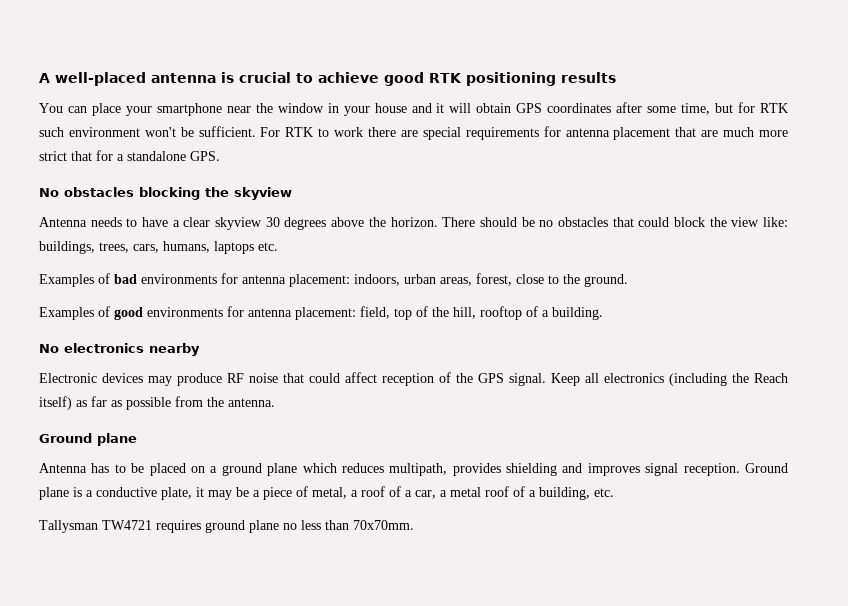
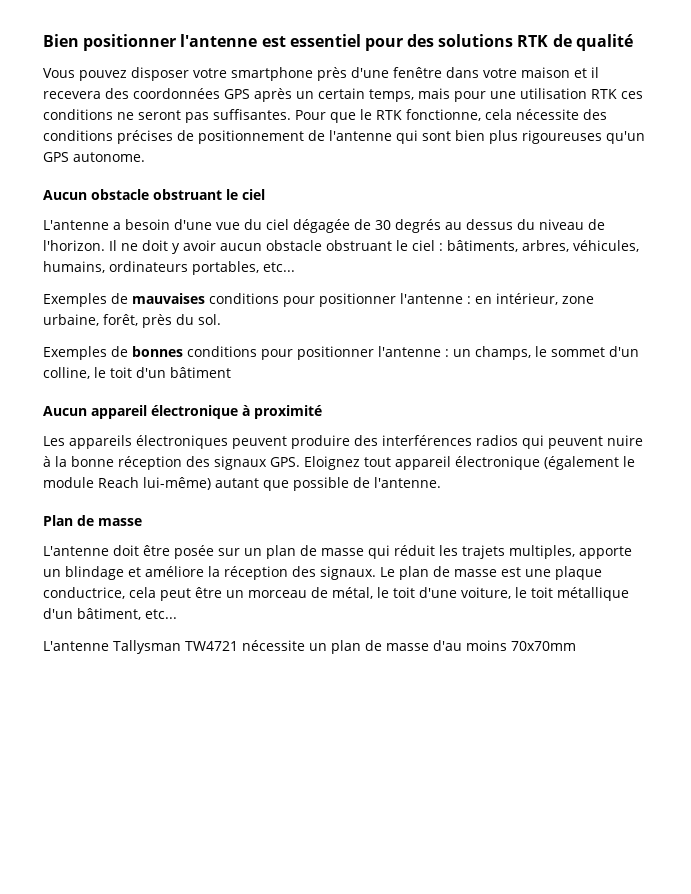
- A well-placed antenna is crucial to achieve good RTK positioning results
- You can place your smartphone near the window in your house and it will obtain GPS coordinates after some time, but for RTK such environment won't be sufficient. For RTK to work there are special requirements for antenna placement that are much more strict that for a standalone GPS.
- No obstacles blocking the skyview
- Antenna needs to have a clear skyview 30 degrees above the horizon. There should be no obstacles that could block the view like: buildings, trees, cars, humans, laptops etc.
- Examples of bad environments for antenna placement: indoors, urban areas, forest, close to the ground.
- Examples of good environments for antenna placement: field, top of the hill, rooftop of a building.
- No electronics nearby
- Electronic devices may produce RF noise that could affect reception of the GPS signal. Keep all electronics (including the Reach itself) as far as possible from the antenna.
- Ground plane
- Antenna has to be placed on a ground plane which reduces multipath, provides shielding and improves signal reception. Ground plane is a conductive plate, it may be a piece of metal, a roof of a car, a metal roof of a building, etc.
- Tallysman TW4721 requires ground plane no less than 70x70mm.
+ Bien positionner l'antenne est essentiel pour des solutions RTK de qualité
+ Vous pouvez disposer votre smartphone près d'une fenêtre dans votre maison et il recevera des coordonnées GPS après un certain temps, mais pour une utilisation RTK ces conditions ne seront pas suffisantes. Pour que le RTK fonctionne, cela nécessite des conditions précises de positionnement de l'antenne qui sont bien plus rigoureuses qu'un GPS autonome.
+ Aucun obstacle obstruant le ciel
+ L'antenne a besoin d'une vue du ciel dégagée de 30 degrés au dessus du niveau de l'horizon. Il ne doit y avoir aucun obstacle obstruant le ciel : bâtiments, arbres, véhicules, humains, ordinateurs portables, etc...
+ Exemples de mauvaises conditions pour positionner l'antenne : en intérieur, zone urbaine, forêt, près du sol.
+ Exemples de bonnes conditions pour positionner l'antenne : un champs, le sommet d'un colline, le toit d'un bâtiment
+ Aucun appareil électronique à proximité
+ Les appareils électroniques peuvent produire des interférences radios qui peuvent nuire à la bonne réception des signaux GPS. Eloignez tout appareil électronique (également le module Reach lui-même) autant que possible de l'antenne.
+ Plan de masse
+ L'antenne doit être posée sur un plan de masse qui réduit les trajets multiples, apporte un blindage et améliore la réception des signaux. Le plan de masse est une plaque conductrice, cela peut être un morceau de métal, le toit d'une voiture, le toit métallique d'un bâtiment, etc...
+ L'antenne Tallysman TW4721 nécessite un plan de masse d'au moins 70x70mm

